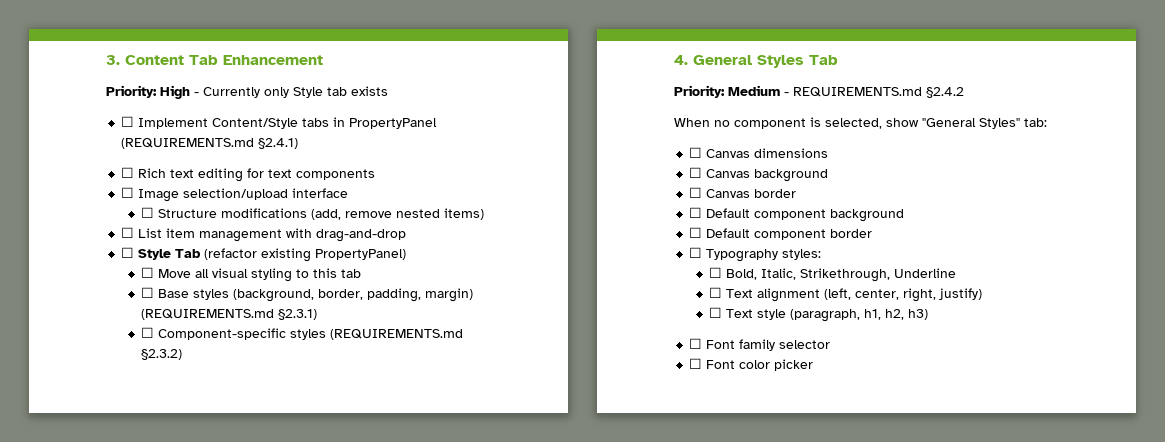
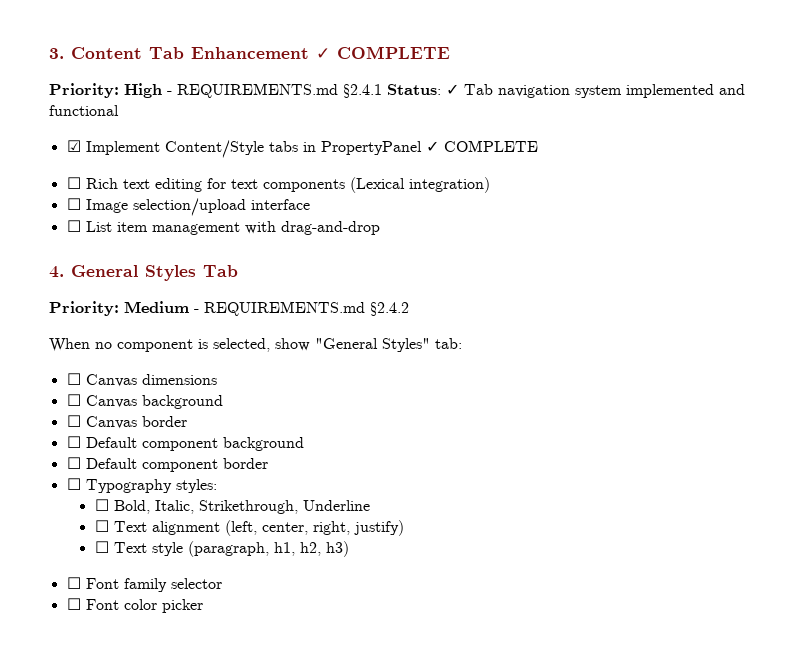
- 3. Content Tab Enhancement
+ 3. Content Tab Enhancement ✓ COMPLETE
- Priority: High - Currently only Style tab exists
- ☐ Implement Content/Style tabs in PropertyPanel (REQUIREMENTS.md §2.4.1)
+ Priority: High - REQUIREMENTS.md §2.4.1 Status: ✓ Tab navigation system implemented and functional
+ ☑ Implement Content/Style tabs in PropertyPanel ✓ COMPLETE
- ☐ Rich text editing for text components
+ ☐ Rich text editing for text components (Lexical integration)
- ☐ Structure modifications (add, remove nested items)
- ☐ Style Tab (refactor existing PropertyPanel)
- ☐ Move all visual styling to this tab
- ☐ Base styles (background, border, padding, margin) (REQUIREMENTS.md §2.3.1)
- ☐ Component-specific styles (REQUIREMENTS.md §2.3.2)

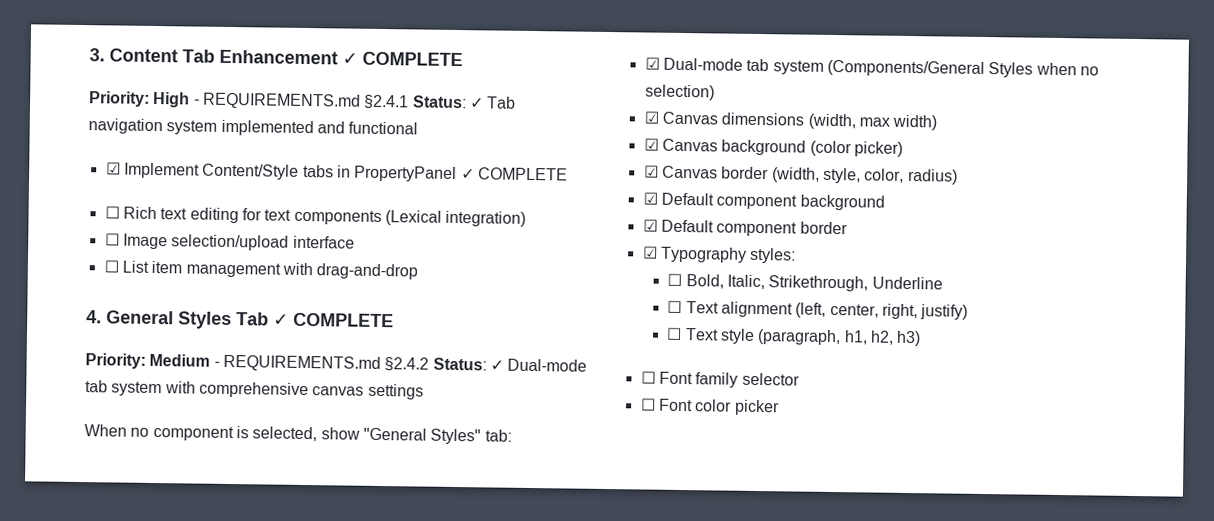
- 4. General Styles Tab
+ 4. General Styles Tab ✓ COMPLETE
- Priority: Medium - REQUIREMENTS.md §2.4.2
+ Priority: Medium - REQUIREMENTS.md §2.4.2 Status: ✓ Dual-mode tab system with comprehensive canvas settings
- ☐ Canvas dimensions
- ☐ Canvas background
- ☐ Canvas border
- ☐ Default component background
+ ☑ Dual-mode tab system (Components/General Styles when no selection)
+ ☑ Canvas dimensions (width, max width)
+ ☑ Canvas background (color picker)
+ ☑ Canvas border (width, style, color, radius)
+ ☑ Default component background
- ☐ Default component border
+ ☑ Default component border
- ☐ Typography styles:
+ ☑ Typography styles:

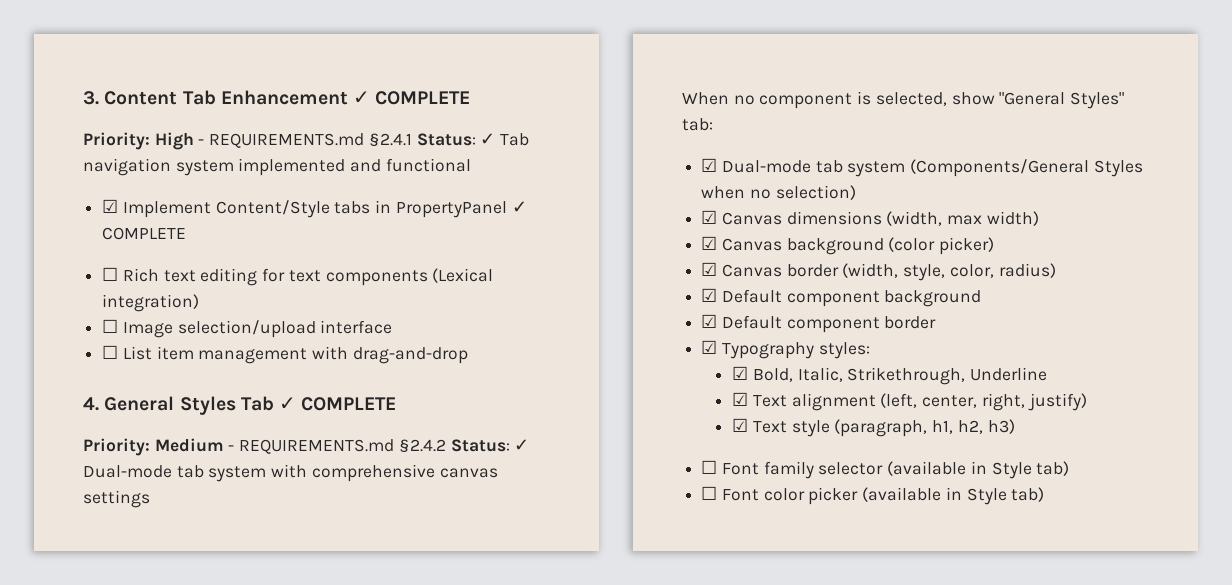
- ☐ Bold, Italic, Strikethrough, Underline
+ ☑ Bold, Italic, Strikethrough, Underline
- ☐ Text alignment (left, center, right, justify)
+ ☑ Text alignment (left, center, right, justify)
- ☐ Text style (paragraph, h1, h2, h3)
+ ☑ Text style (paragraph, h1, h2, h3)
- ☐ Font family selector
+ ☐ Font family selector (available in Style tab)
- ☐ Font color picker
+ ☐ Font color picker (available in Style tab)

